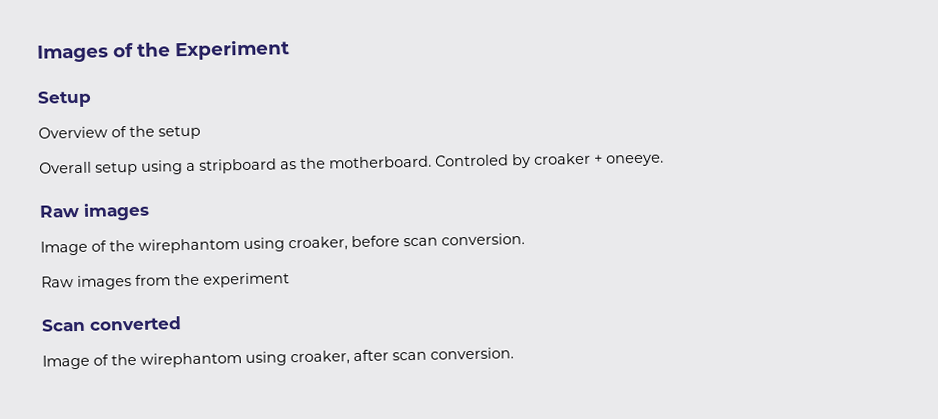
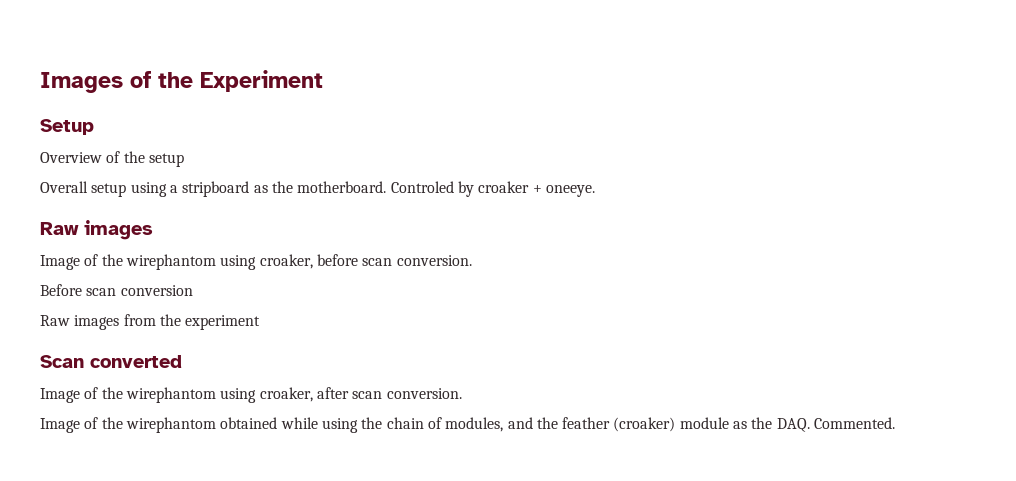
+ Before scan conversion
+ Image of the wirephantom obtained while using the chain of modules, and the feather (croaker) module as the DAQ. Commented.

